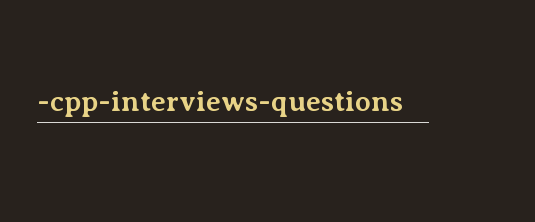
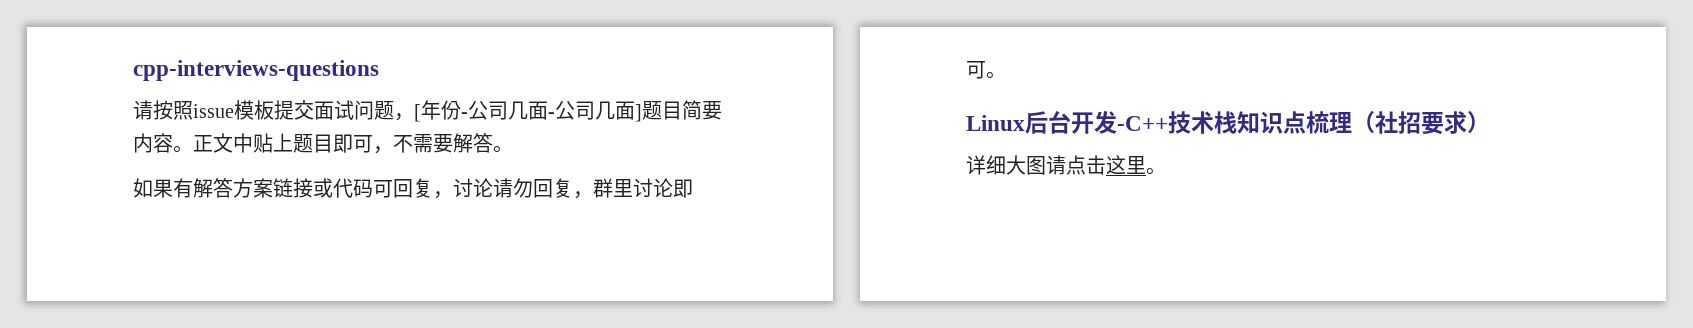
- -cpp-interviews-questions
+ cpp-interviews-questions
+ 请按照issue模板提交面试问题，[年份-公司几面-公司几面]题目简要内容。正文中贴上题目即可，不需要解答。
+ 如果有解答方案链接或代码可回复，讨论请勿回复，群里讨论即可。
+ Linux后台开发-C++技术栈知识点梳理（社招要求）
+ 详细大图请点击这里。

